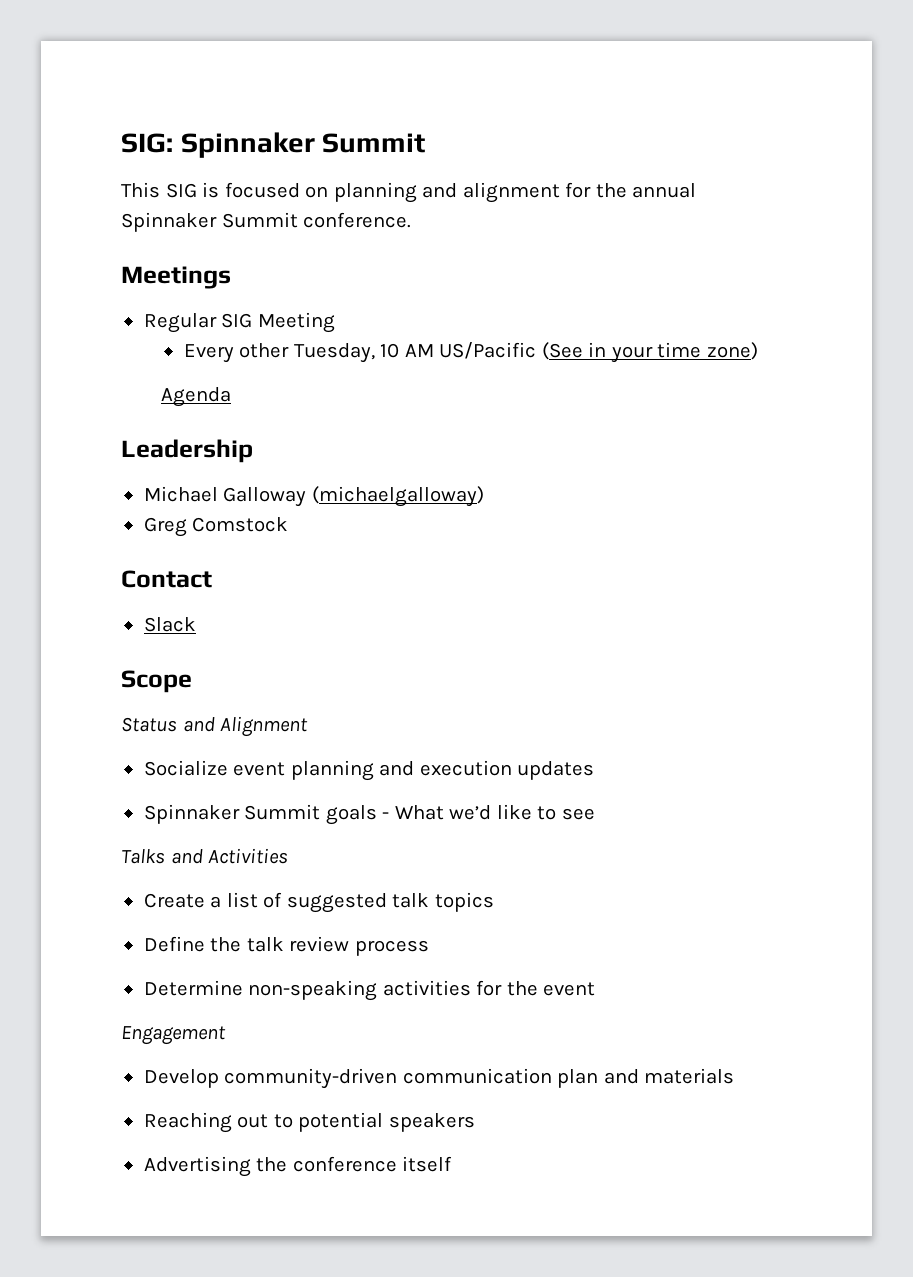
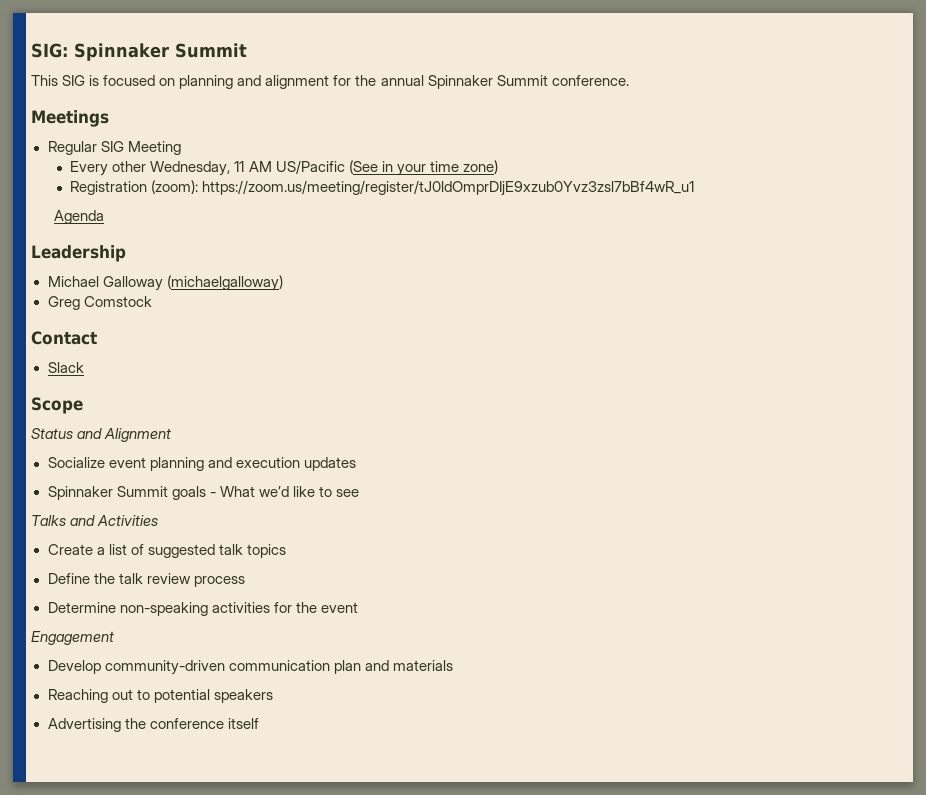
- Every other Tuesday, 10 AM US/Pacific (See in your time zone)
+ Every other Wednesday, 11 AM US/Pacific (See in your time zone)
+ Registration (zoom): https://zoom.us/meeting/register/tJ0ldOmprDIjE9xzub0Yvz3zsl7bBf4wR_u1

